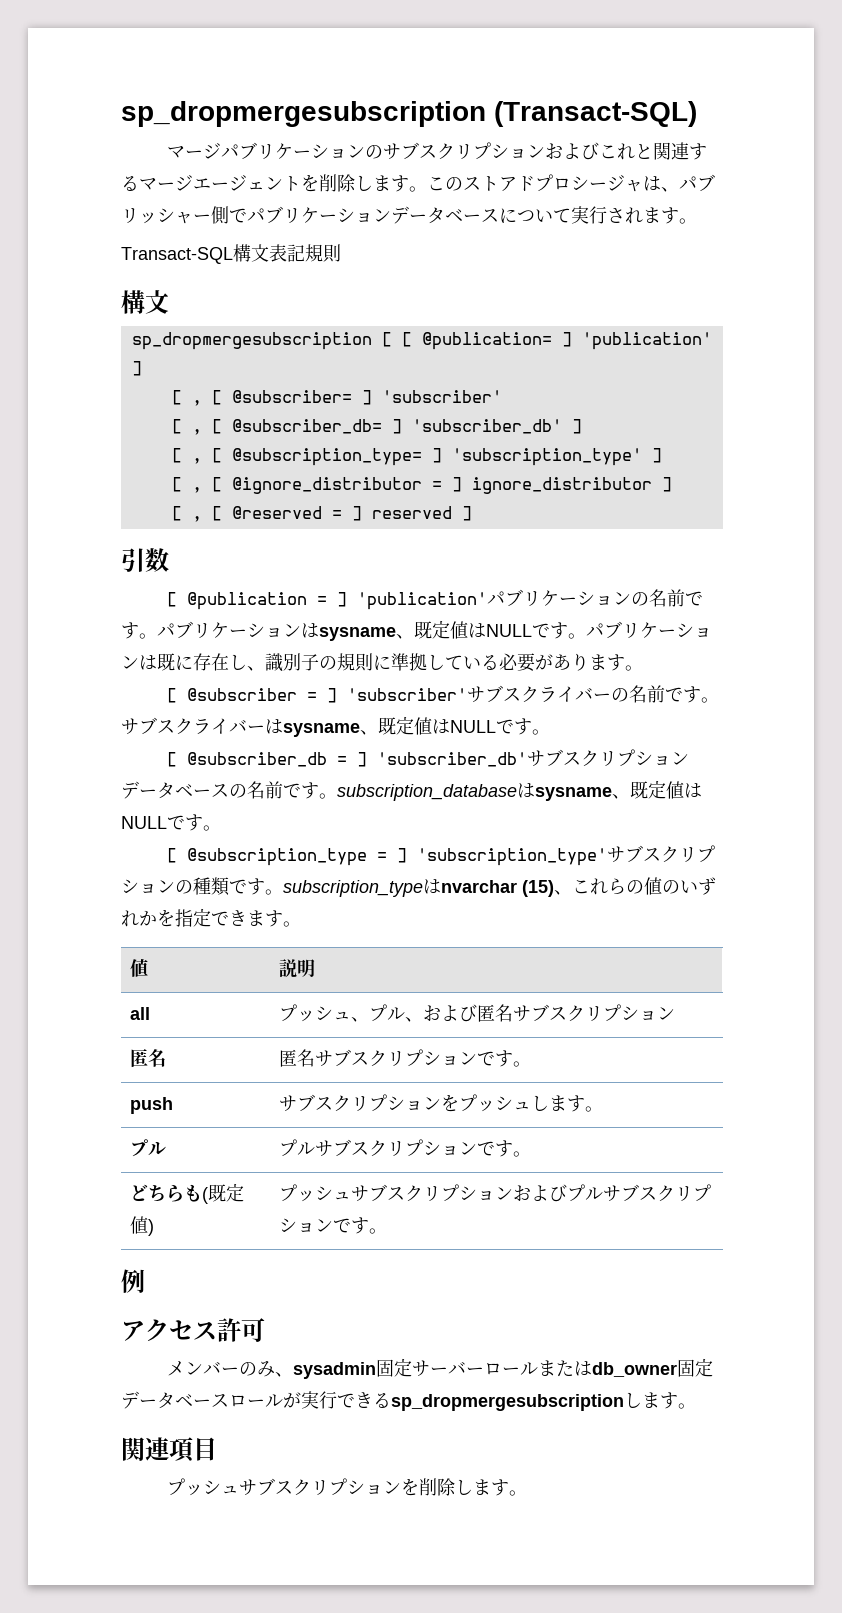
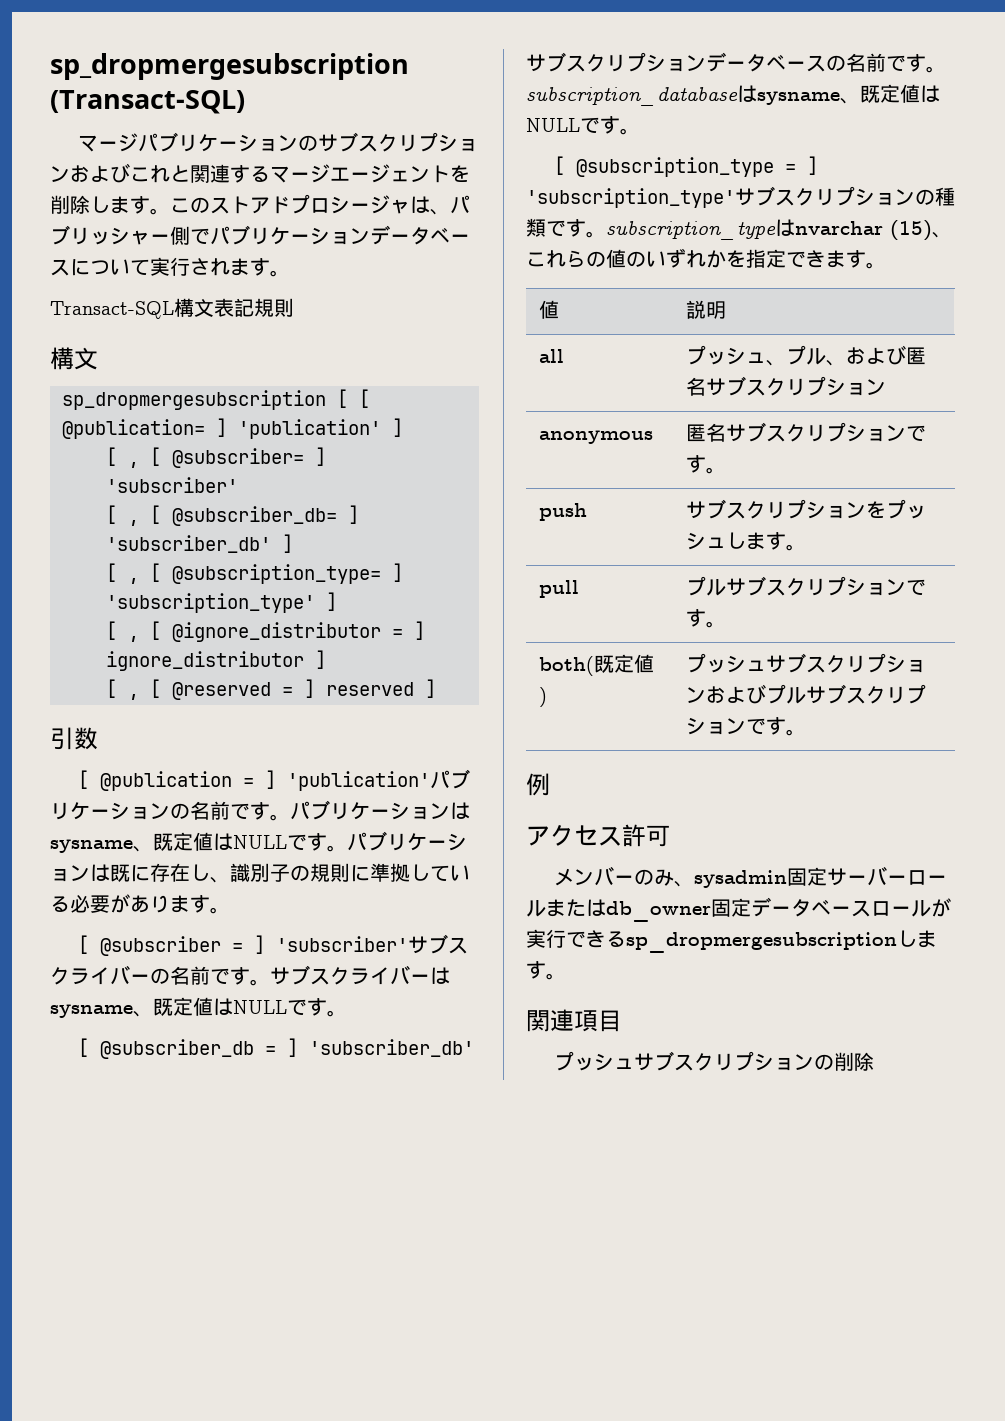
- 匿名 | 匿名サブスクリプションです。
+ anonymous | 匿名サブスクリプションです。
- プル | プルサブスクリプションです。
- どちらも(既定値) | プッシュサブスクリプションおよびプルサブスクリプションです。
+ pull | プルサブスクリプションです。
+ both(既定値) | プッシュサブスクリプションおよびプルサブスクリプションです。
- プッシュサブスクリプションを削除します。
+ プッシュサブスクリプションの削除

